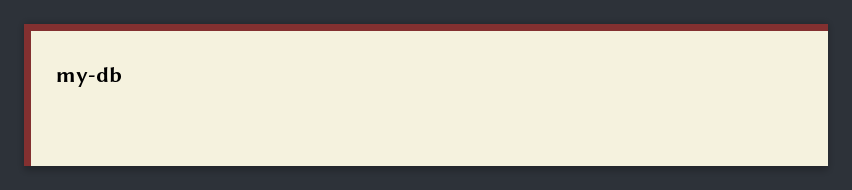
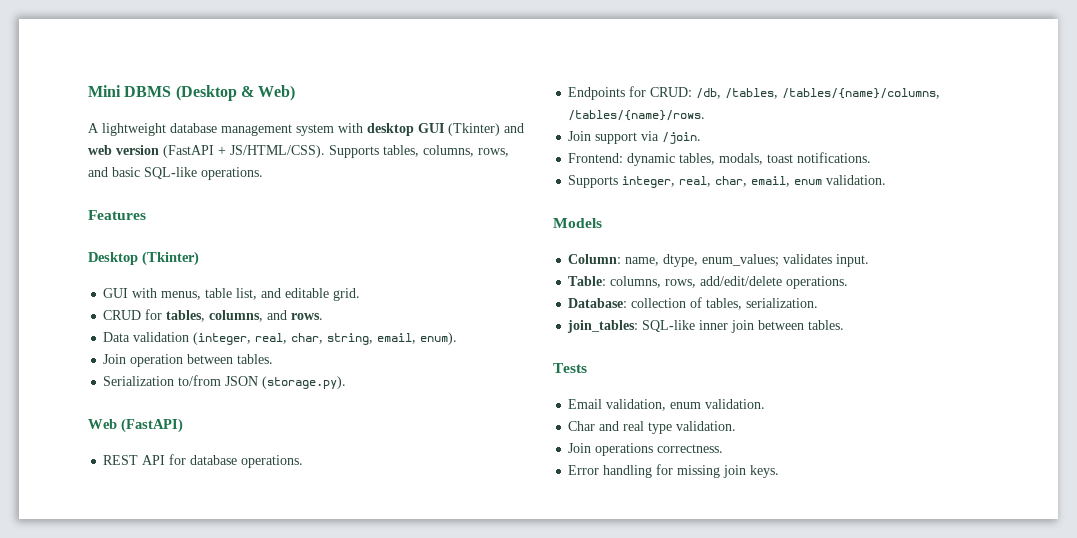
- my-db
+ Mini DBMS (Desktop & Web)
+ A lightweight database management system with desktop GUI (Tkinter) and web version (FastAPI + JS/HTML/CSS). Supports tables, columns, rows, and basic SQL-like operations.
+ Features
+ Desktop (Tkinter)
+ GUI with menus, table list, and editable grid.
+ CRUD for tables, columns, and rows.
+ Data validation (integer, real, char, string, email, enum).
+ Join operation between tables.
+ Serialization to/from JSON (storage.py).
+ Web (FastAPI)
+ REST API for database operations.
+ Endpoints for CRUD: /db, /tables, /tables/{name}/columns, /tables/{name}/rows.
+ Join support via /join.
+ Frontend: dynamic tables, modals, toast notifications.
+ Supports integer, real, char, email, enum validation.
+ Models
+ Column: name, dtype, enum_values; validates input.
+ Table: columns, rows, add/edit/delete operations.
+ Database: collection of tables, serialization.
+ join_tables: SQL-like inner join between tables.
+ Tests
+ Email validation, enum validation.
+ Char and real type validation.
+ Join operations correctness.
+ Error handling for missing join keys.

